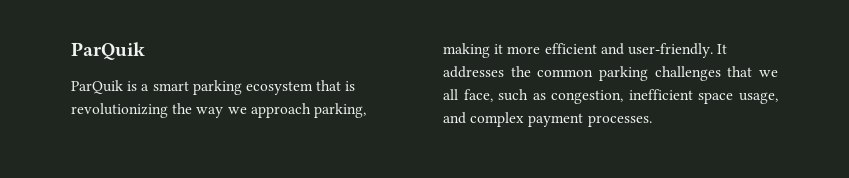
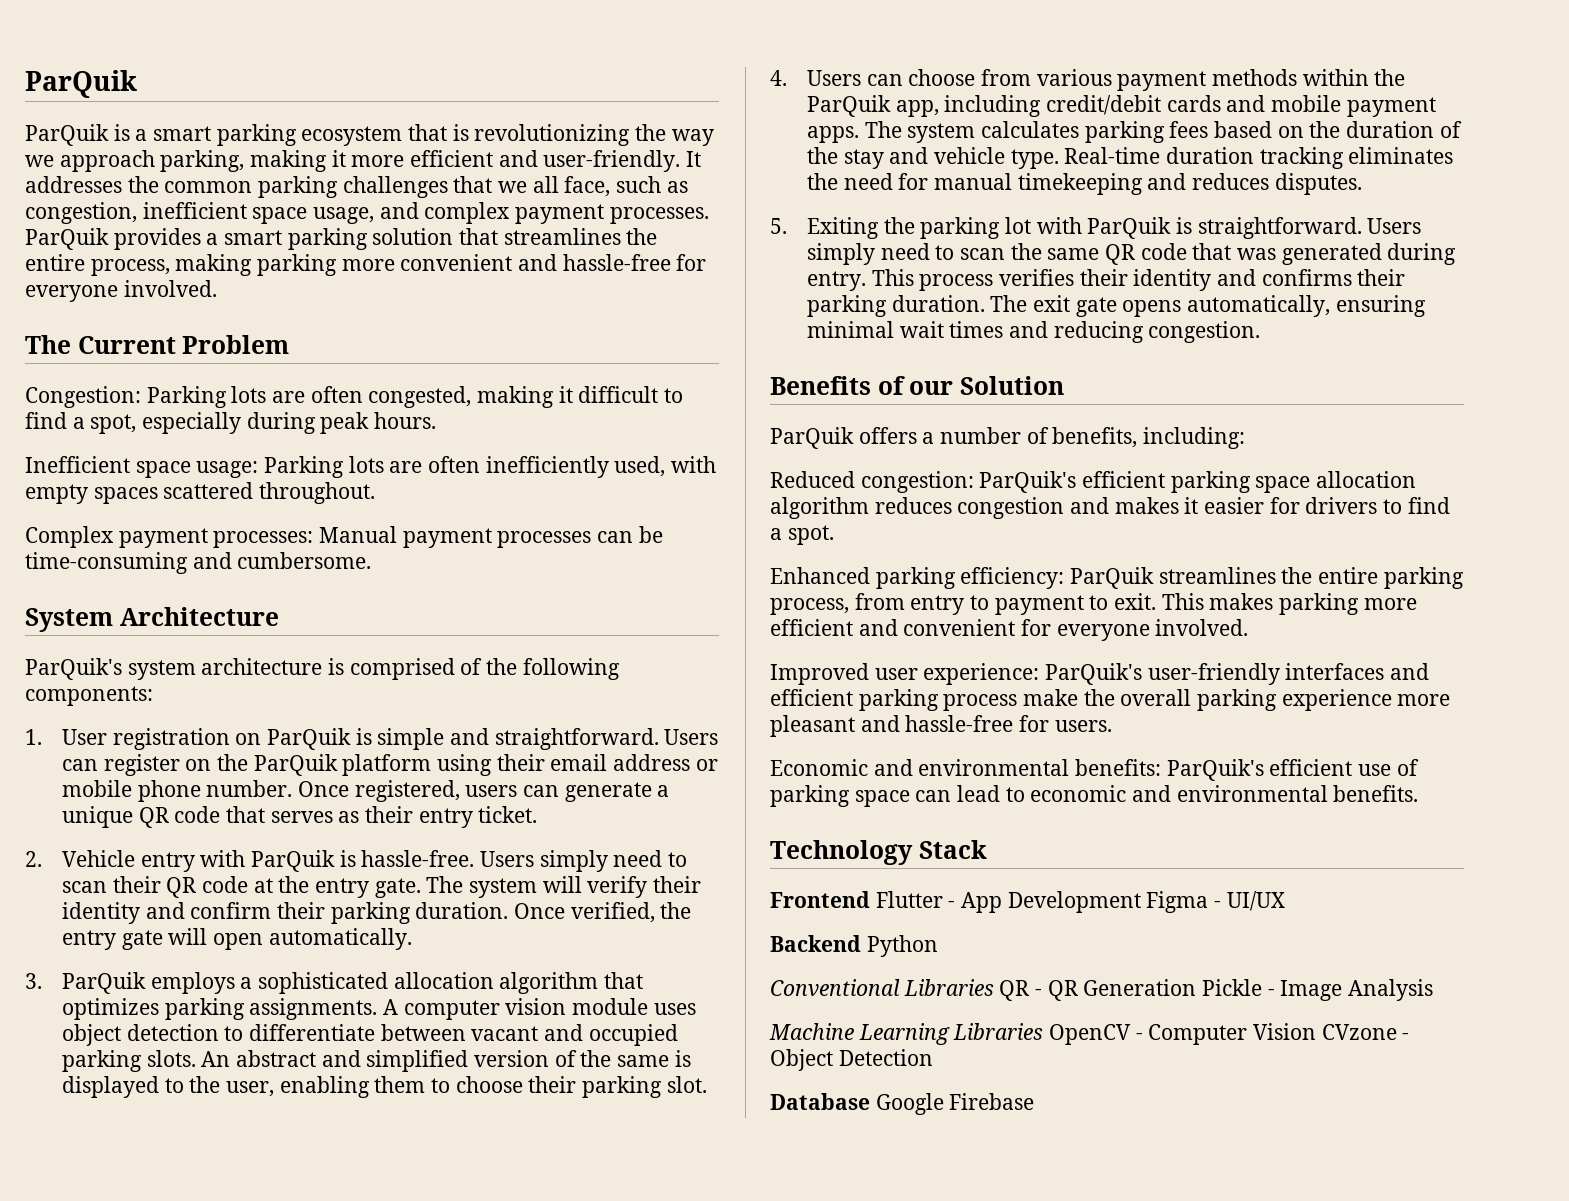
+ ParQuik provides a smart parking solution that streamlines the entire process, making parking more convenient and hassle-free for everyone involved.
+ The Current Problem
+ Congestion: Parking lots are often congested, making it difficult to find a spot, especially during peak hours.
+ Inefficient space usage: Parking lots are often inefficiently used, with empty spaces scattered throughout.
+ Complex payment processes: Manual payment processes can be time-consuming and cumbersome.
+ System Architecture
+ ParQuik's system architecture is comprised of the following components:
+ 1. User registration on ParQuik is simple and straightforward. Users can register on the ParQuik platform using their email address or mobile phone number. Once registered, users can generate a unique QR code that serves as their entry ticket.
+ 2. Vehicle entry with ParQuik is hassle-free. Users simply need to scan their QR code at the entry gate. The system will verify their identity and confirm their parking duration. Once verified, the entry gate will open automatically.
+ 3. ParQuik employs a sophisticated allocation algorithm that optimizes parking assignments. A computer vision module uses object detection to differentiate between vacant and occupied parking slots. An abstract and simplified version of the same is displayed to the user, enabling them to choose their parking slot.
+ 4. Users can choose from various payment methods within the ParQuik app, including credit/debit cards and mobile payment apps. The system calculates parking fees based on the duration of the stay and vehicle type. Real-time duration tracking eliminates the need for manual timekeeping and reduces disputes.
+ 5. Exiting the parking lot with ParQuik is straightforward. Users simply need to scan the same QR code that was generated during entry. This process verifies their identity and confirms their parking duration. The exit gate opens automatically, ensuring minimal wait times and reducing congestion.
+ Benefits of our Solution
+ ParQuik offers a number of benefits, including:
+ Reduced congestion: ParQuik's efficient parking space allocation algorithm reduces congestion and makes it easier for drivers to find a spot.
+ Enhanced parking efficiency: ParQuik streamlines the entire parking process, from entry to payment to exit. This makes parking more efficient and convenient for everyone involved.
+ Improved user experience: ParQuik's user-friendly interfaces and efficient parking process make the overall parking experience more pleasant and hassle-free for users.
+ Economic and environmental benefits: ParQuik's efficient use of parking space can lead to economic and environmental benefits.
+ Technology Stack
+ Frontend Flutter - App Development Figma - UI/UX
+ Backend Python
+ Conventional Libraries QR - QR Generation Pickle - Image Analysis
+ Machine Learning Libraries OpenCV - Computer Vision CVzone - Object Detection
+ Database Google Firebase

